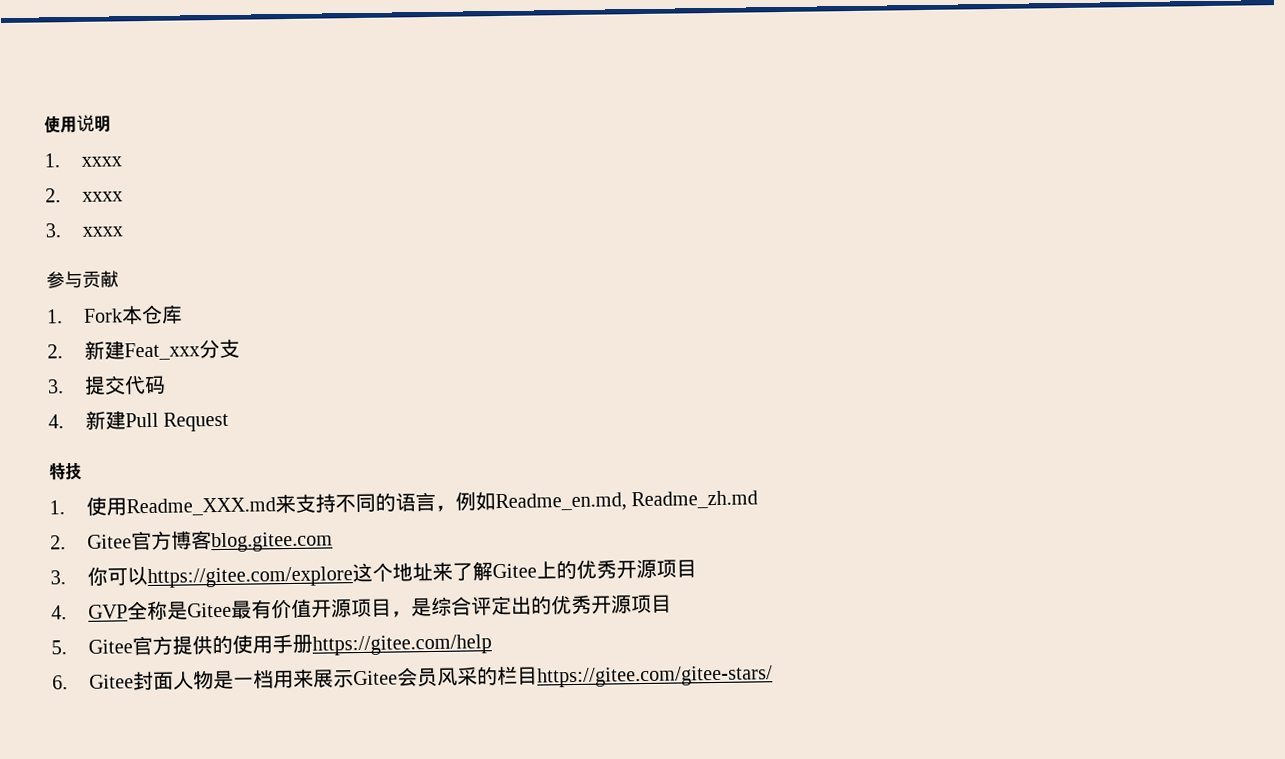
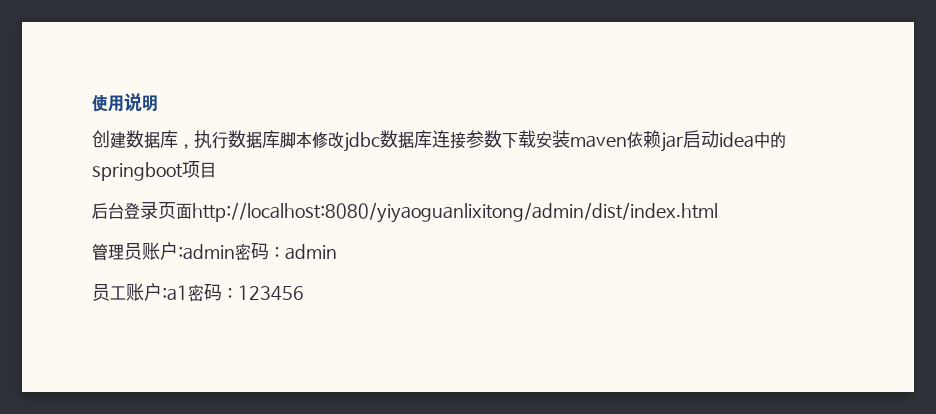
- 1. xxxx
- 2. xxxx
- 3. xxxx
- 参与贡献
- 1. Fork本仓库
- 2.新建Feat_xxx分支
- 3.提交代码
- 4.新建Pull Request
- 特技
- 1.使用Readme_XXX.md来支持不同的语言，例如Readme_en.md, Readme_zh.md
- 2. Gitee官方博客blog.gitee.com
- 3.你可以https://gitee.com/explore这个地址来了解Gitee上的优秀开源项目
- 4. GVP全称是Gitee最有价值开源项目，是综合评定出的优秀开源项目
- 5. Gitee官方提供的使用手册https://gitee.com/help
- 6. Gitee封面人物是一档用来展示Gitee会员风采的栏目https://gitee.com/gitee-stars/
+ 创建数据库，执行数据库脚本修改jdbc数据库连接参数下载安装maven依赖jar启动idea中的springboot项目
+ 后台登录页面http://localhost:8080/yiyaoguanlixitong/admin/dist/index.html
+ 管理员账户:admin密码：admin
+ 员工账户:a1密码：123456

